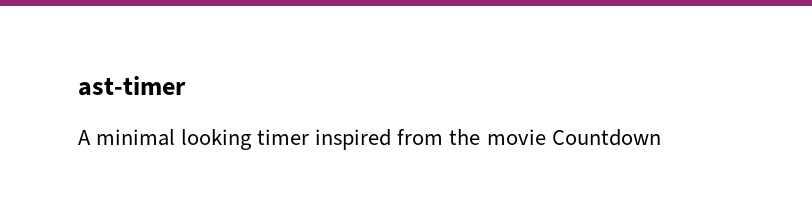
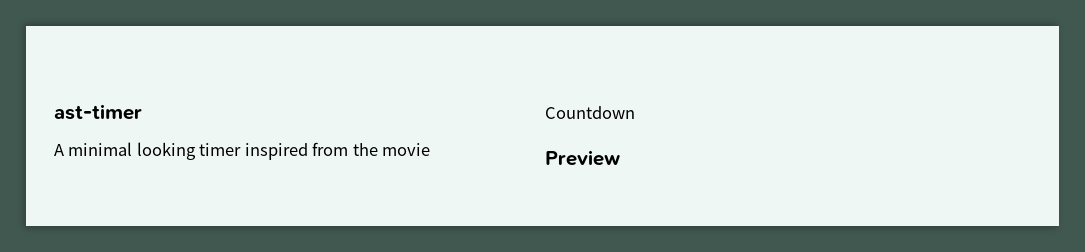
+ Preview

